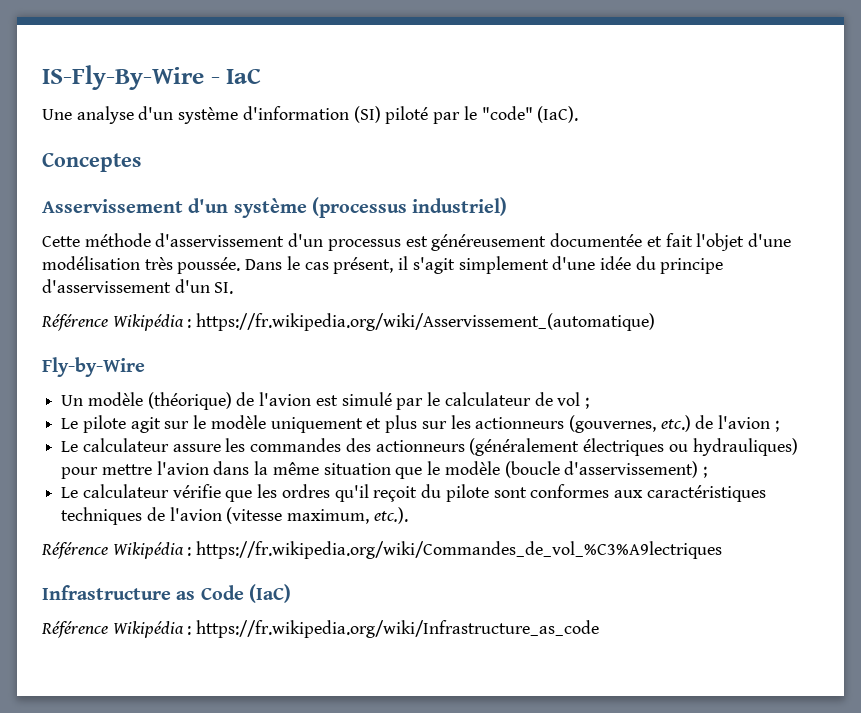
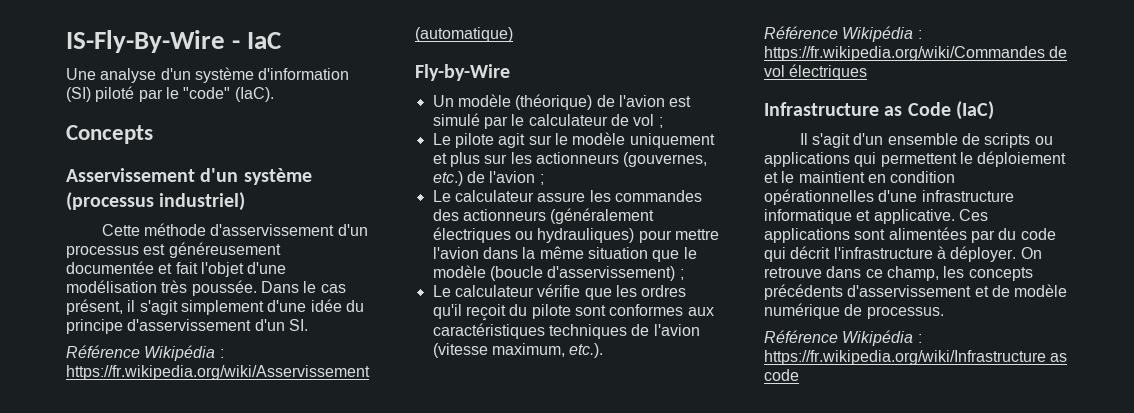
- Conceptes
+ Concepts
- Référence Wikipédia : https://fr.wikipedia.org/wiki/Asservissement_(automatique)
+ Référence Wikipédia : https://fr.wikipedia.org/wiki/Asservissement (automatique)
- Référence Wikipédia : https://fr.wikipedia.org/wiki/Commandes_de_vol_%C3%A9lectriques
+ Référence Wikipédia : https://fr.wikipedia.org/wiki/Commandes de vol électriques
- Référence Wikipédia : https://fr.wikipedia.org/wiki/Infrastructure_as_code
+ Il s'agit d'un ensemble de scripts ou applications qui permettent le déploiement et le maintient en condition opérationnelles d'une infrastructure informatique et applicative. Ces applications sont alimentées par du code qui décrit l'infrastructure à déployer. On retrouve dans ce champ, les concepts précédents d'asservissement et de modèle numérique de processus.
+ Référence Wikipédia : https://fr.wikipedia.org/wiki/Infrastructure as code

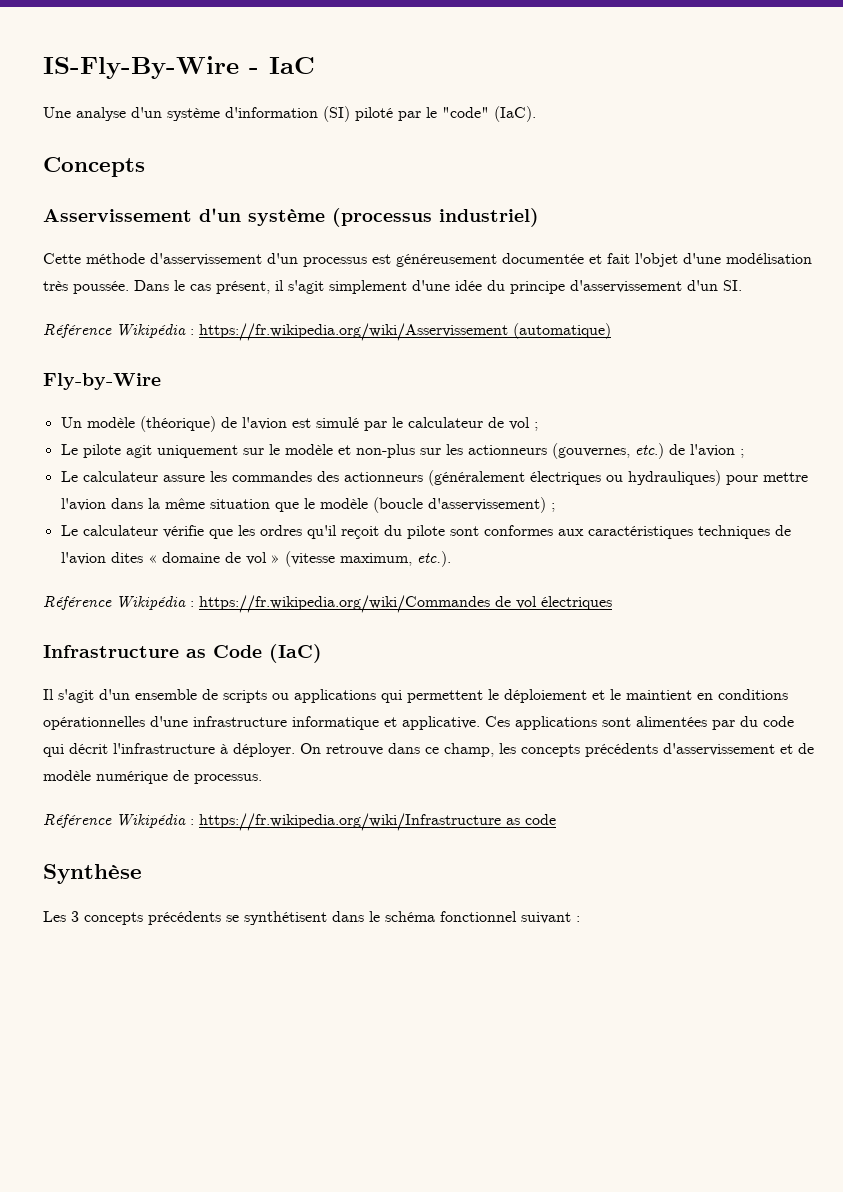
- Le pilote agit sur le modèle uniquement et plus sur les actionneurs (gouvernes, etc.) de l'avion ;
+ Le pilote agit uniquement sur le modèle et non-plus sur les actionneurs (gouvernes, etc.) de l'avion ;
- Le calculateur vérifie que les ordres qu'il reçoit du pilote sont conformes aux caractéristiques techniques de l'avion (vitesse maximum, etc.).
+ Le calculateur vérifie que les ordres qu'il reçoit du pilote sont conformes aux caractéristiques techniques de l'avion dites « domaine de vol » (vitesse maximum, etc.).
- Il s'agit d'un ensemble de scripts ou applications qui permettent le déploiement et le maintient en condition opérationnelles d'une infrastructure informatique et applicative.
+ Il s'agit d'un ensemble de scripts ou applications qui permettent le déploiement et le maintient en conditions opérationnelles d'une infrastructure informatique et applicative.
+ Synthèse
+ Les 3 concepts précédents se synthétisent dans le schéma fonctionnel suivant :

